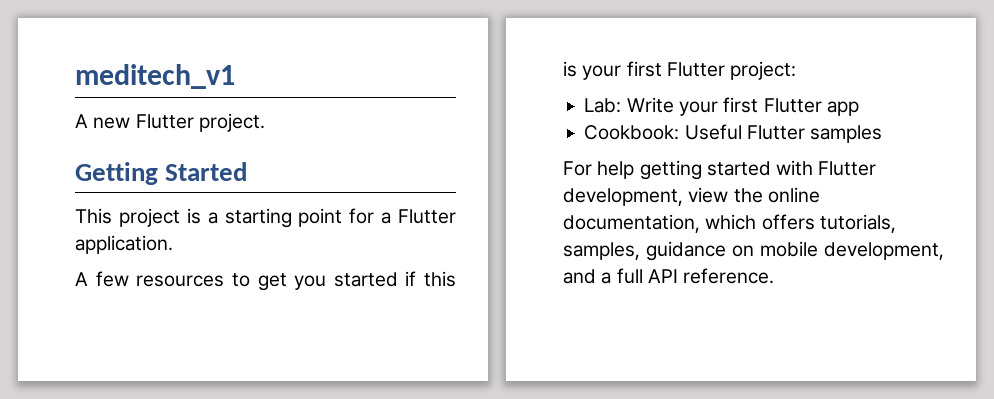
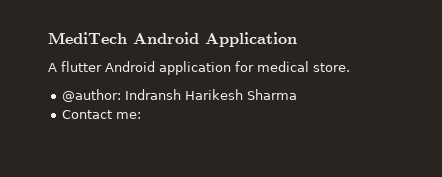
- meditech_v1
- A new Flutter project.
- Getting Started
- This project is a starting point for a Flutter application.
- A few resources to get you started if this is your first Flutter project:
- Lab: Write your first Flutter app
- Cookbook: Useful Flutter samples
- For help getting started with Flutter development, view the online documentation, which offers tutorials, samples, guidance on mobile development, and a full API reference.
+ MediTech Android Application
+ A flutter Android application for medical store.
+ @author: Indransh Harikesh Sharma
+ Contact me:

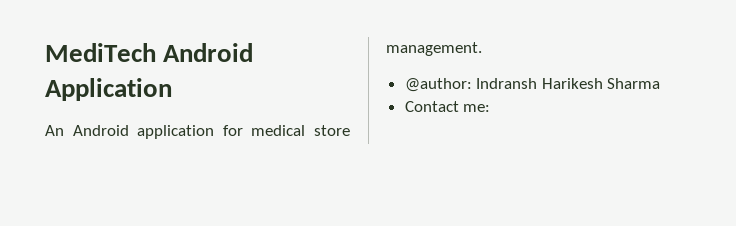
- A flutter Android application for medical store.
+ An Android application for medical store management.

